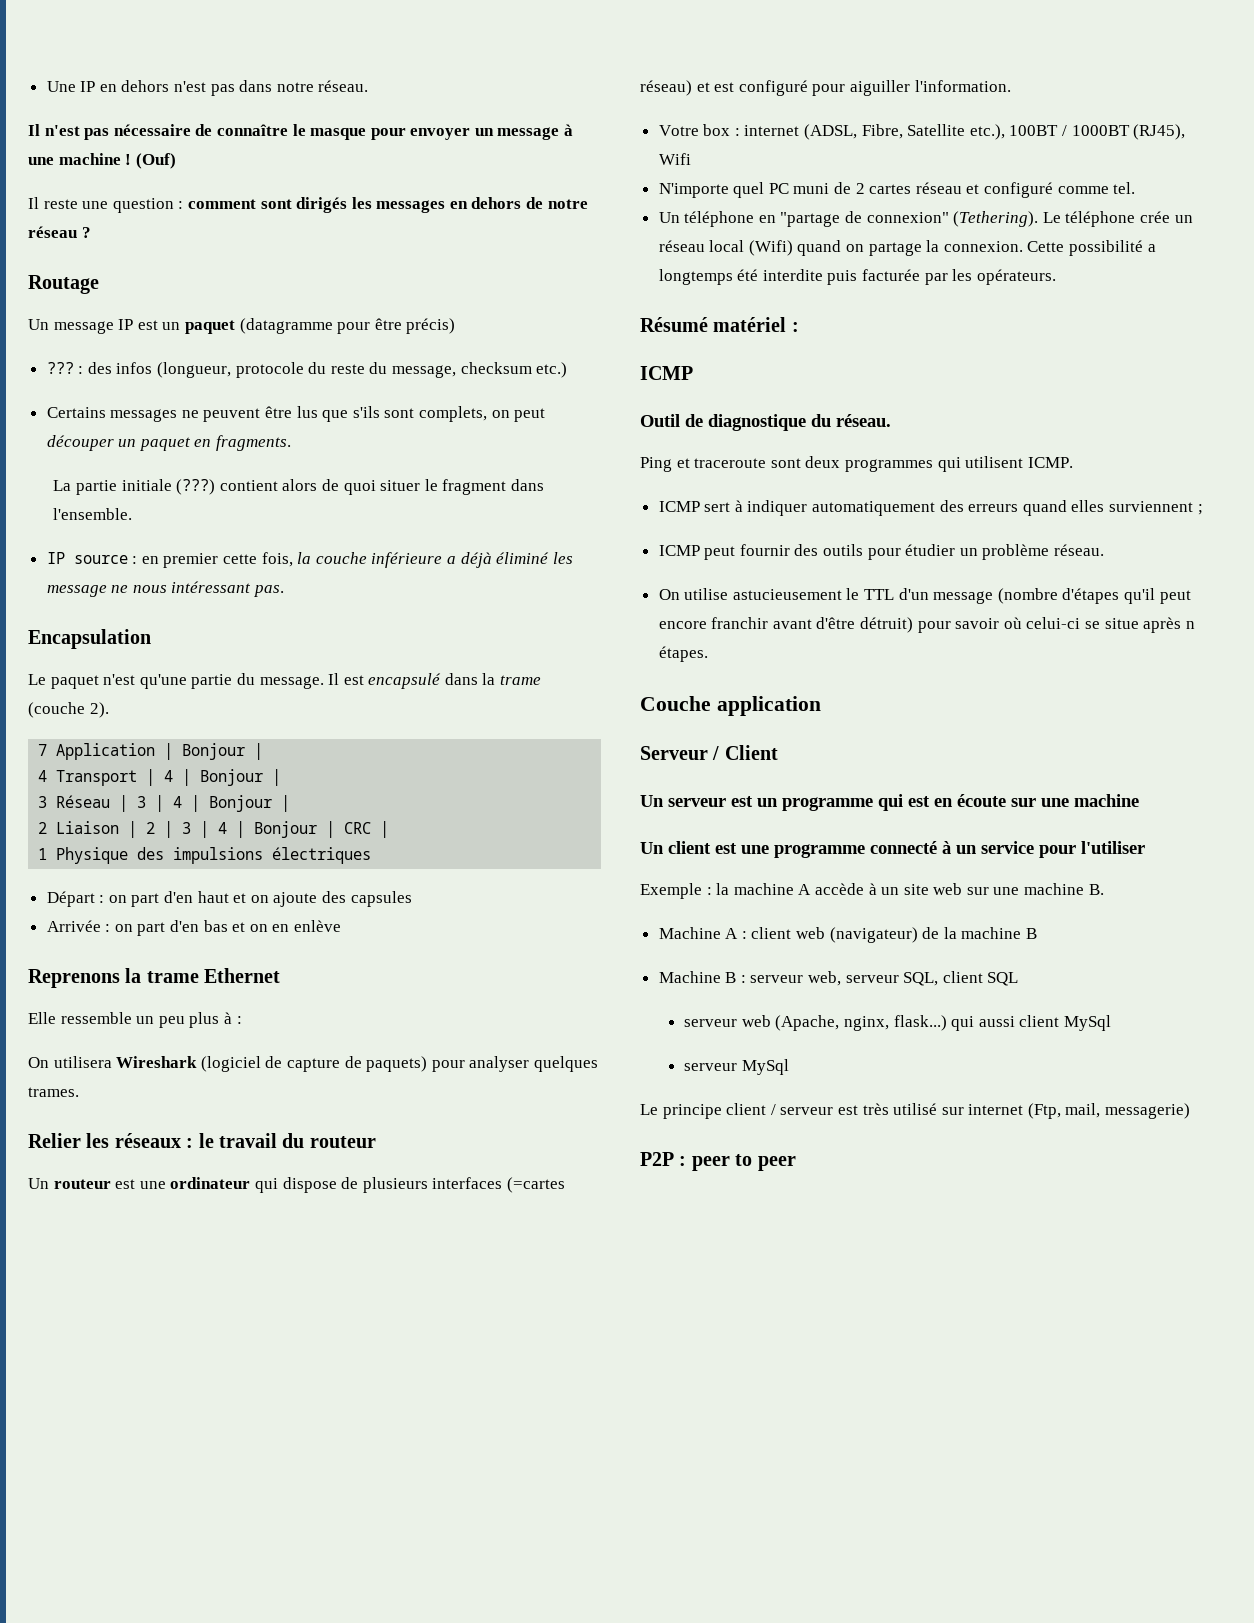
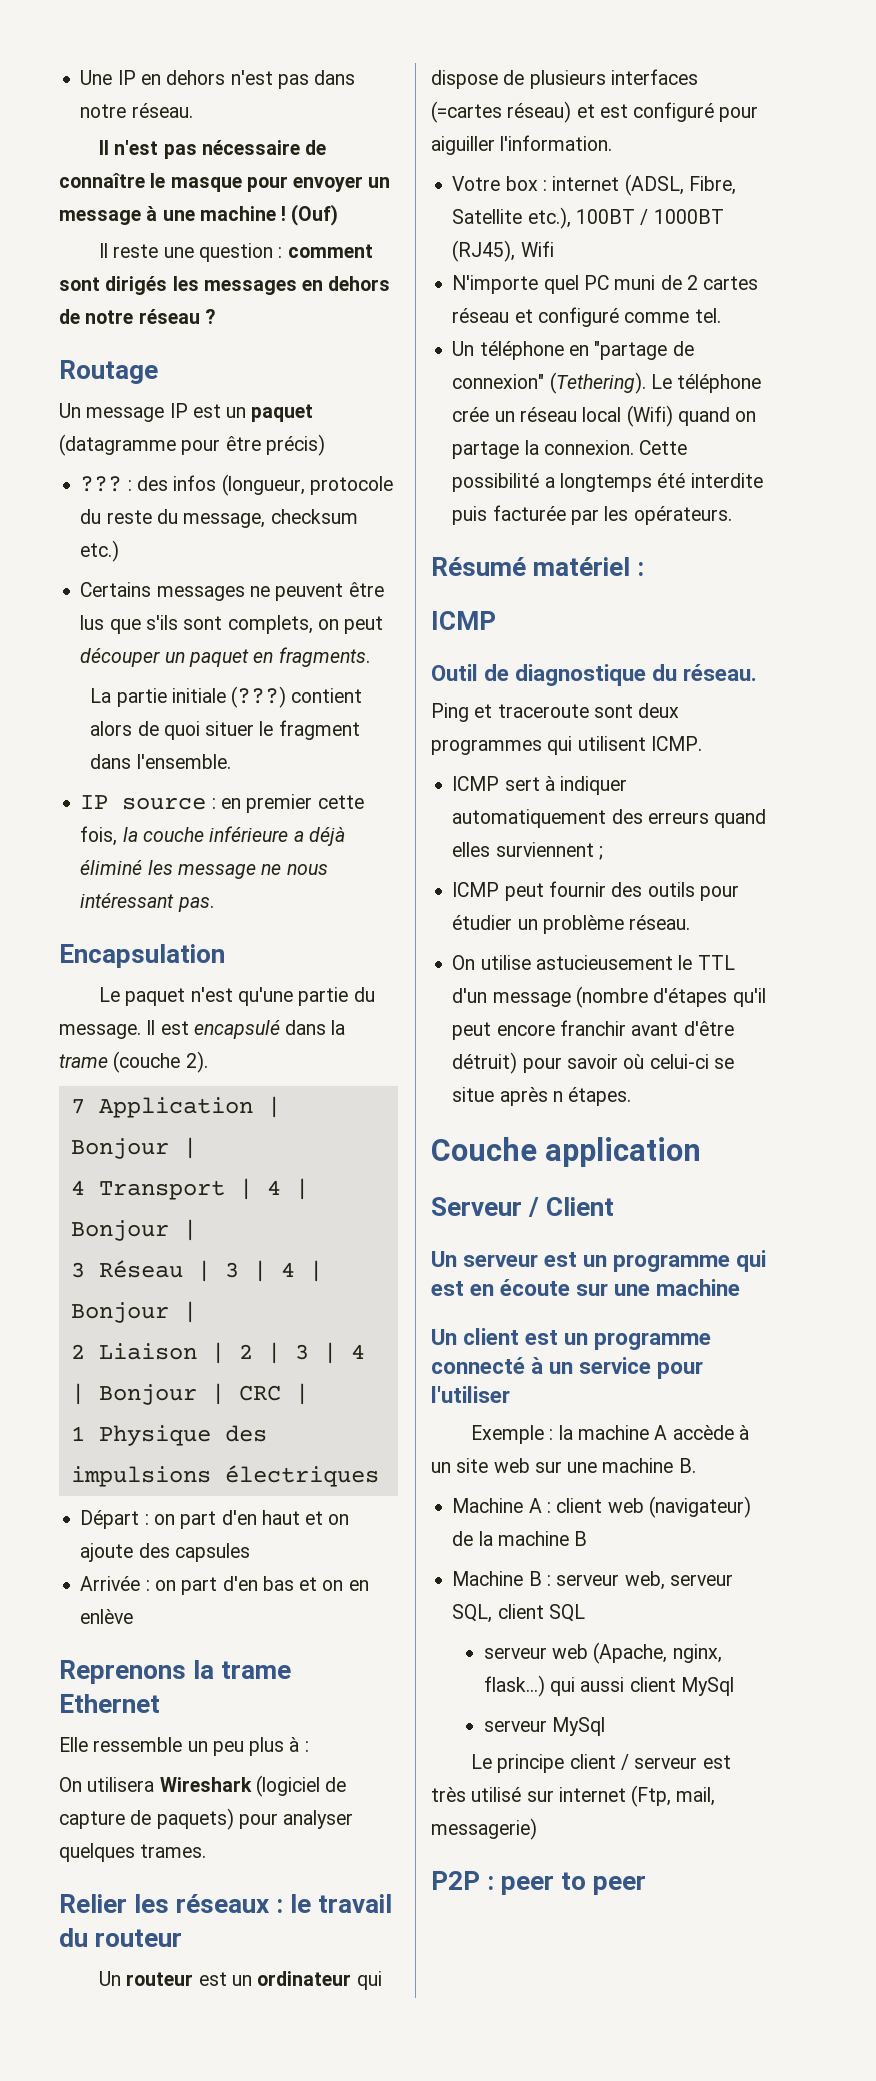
- Un routeur est une ordinateur qui dispose de plusieurs interfaces (=cartes réseau) et est configuré pour aiguiller l'information.
+ Un routeur est un ordinateur qui dispose de plusieurs interfaces (=cartes réseau) et est configuré pour aiguiller l'information.
- Un client est une programme connecté à un service pour l'utiliser
+ Un client est un programme connecté à un service pour l'utiliser

